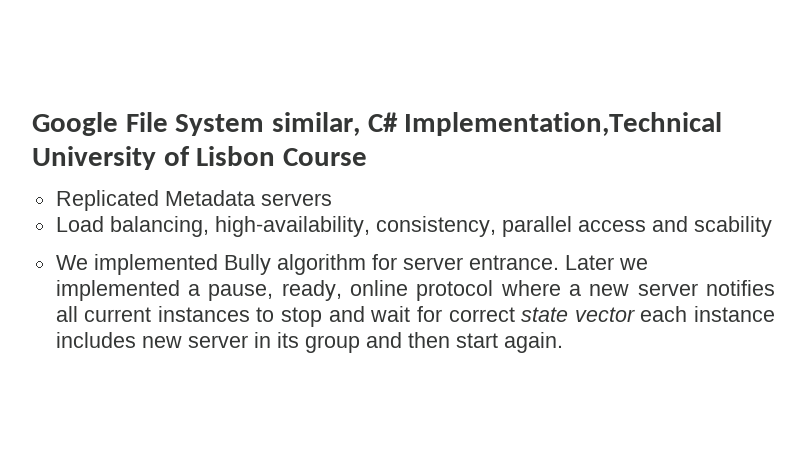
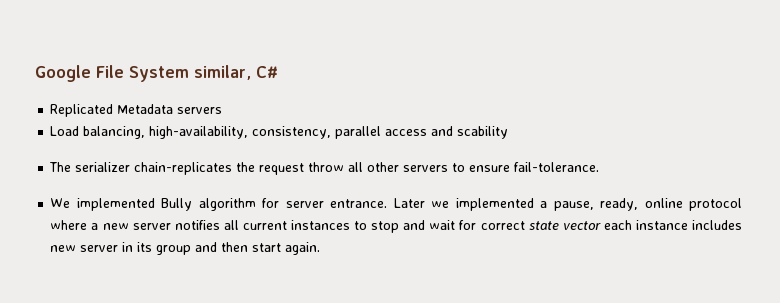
- Google File System similar, C# Implementation,Technical University of Lisbon Course
+ Google File System similar, C#
+ The serializer chain-replicates the request throw all other servers to ensure fail-tolerance.

